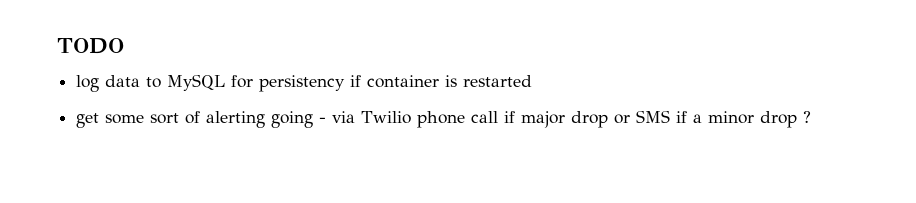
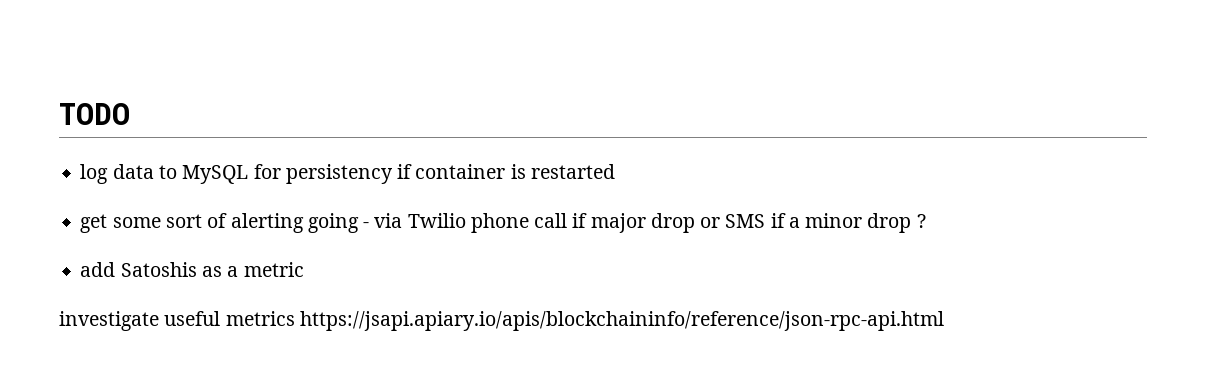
+ add Satoshis as a metric
+ investigate useful metrics https://jsapi.apiary.io/apis/blockchaininfo/reference/json-rpc-api.html

